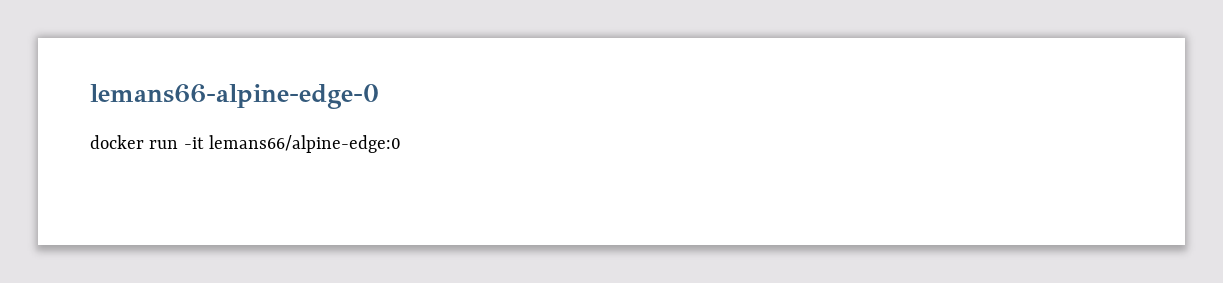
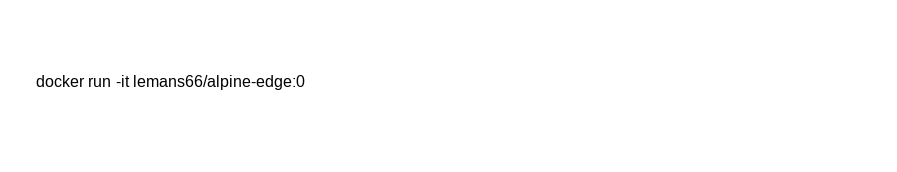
- lemans66-alpine-edge-0

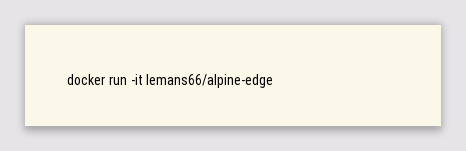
- docker run -it lemans66/alpine-edge:0
+ docker run -it lemans66/alpine-edge

